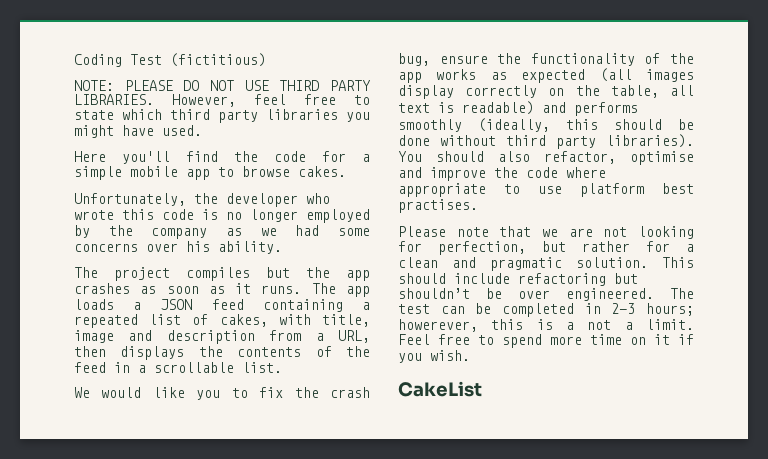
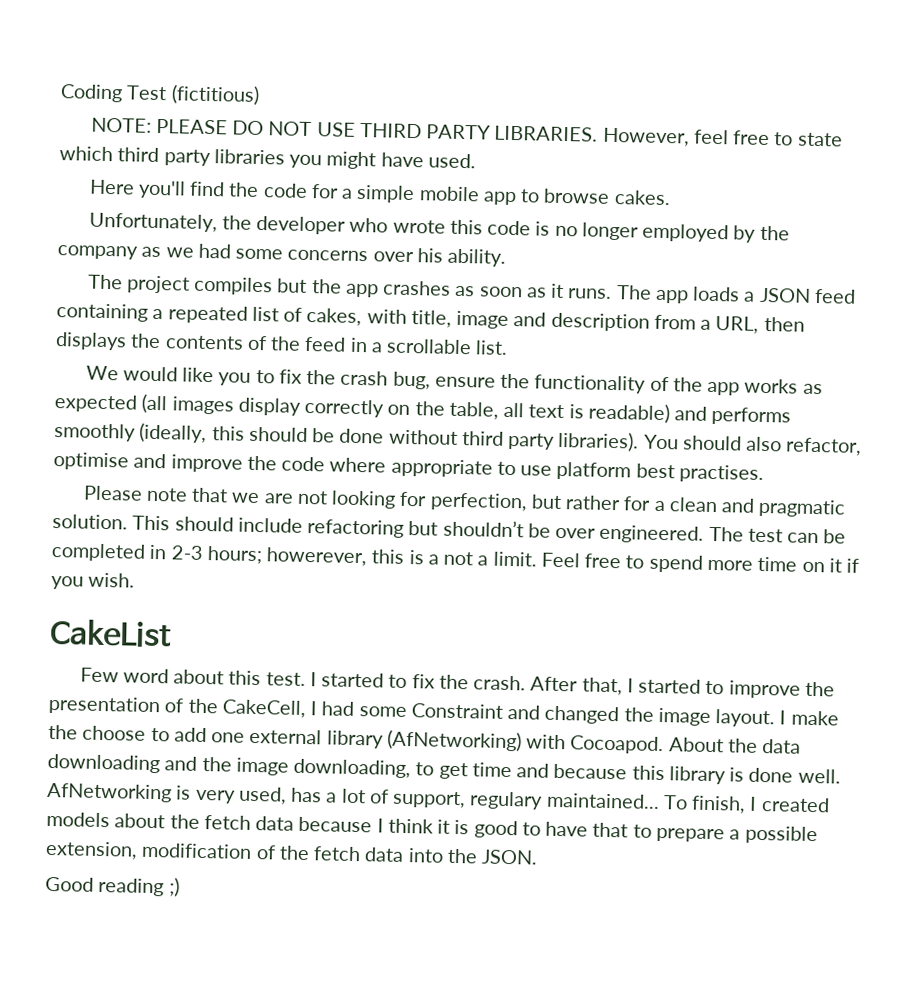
+ Few word about this test. I started to fix the crash. After that, I started to improve the presentation of the CakeCell, I had some Constraint and changed the image layout. I make the choose to add one external library (AfNetworking) with Cocoapod. About the data downloading and the image downloading, to get time and because this library is done well. AfNetworking is very used, has a lot of support, regulary maintained... To finish, I created models about the fetch data because I think it is good to have that to prepare a possible extension, modification of the fetch data into the JSON.
+ Good reading ;)

